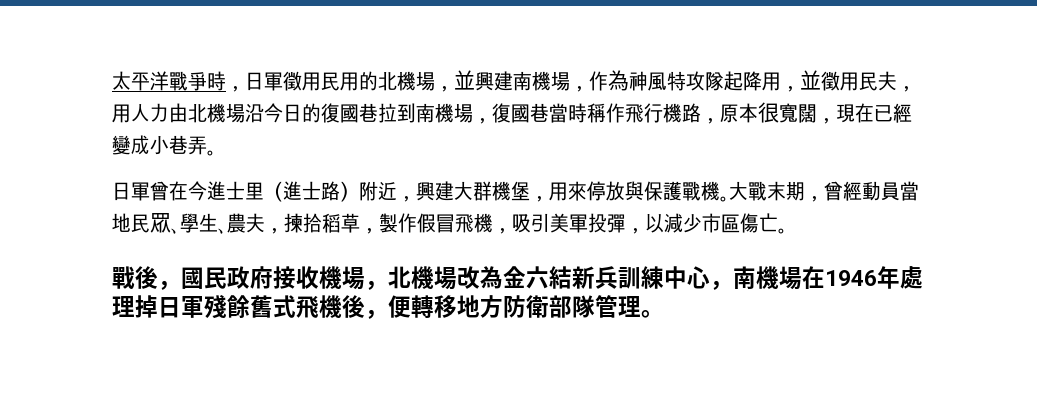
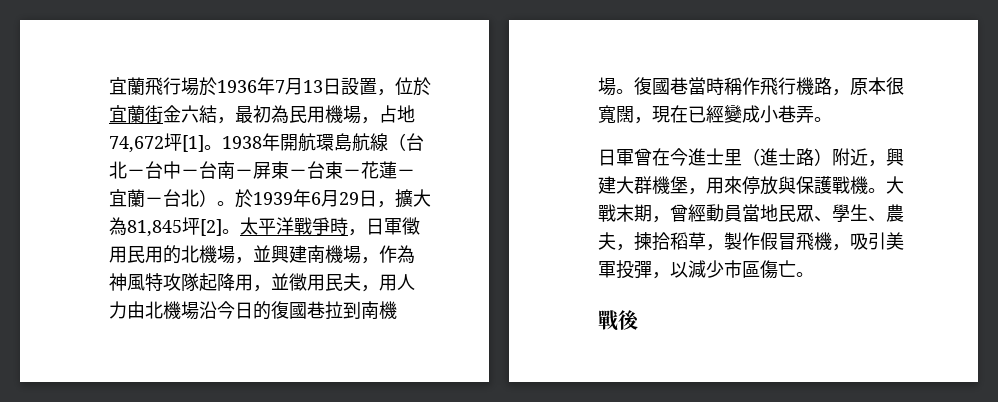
+ 宜蘭飛行場於1936年7月13日設置，位於宜蘭街金六結，最初為民用機場，占地74,672坪[1]。1938年開航環島航線（台北－台中－台南－屏東－台東－花蓮－宜蘭－台北）。於1939年6月29日，擴大為81,845坪[2]。
- 太平洋戰爭時，日軍徵用民用的北機場，並興建南機場，作為神風特攻隊起降用，並徵用民夫，用人力由北機場沿今日的復國巷拉到南機場，復國巷當時稱作飛行機路，原本很寬闊，現在已經變成小巷弄。
+ 太平洋戰爭時，日軍徵用民用的北機場，並興建南機場，作為神風特攻隊起降用，並徵用民夫，用人力由北機場沿今日的復國巷拉到南機場。復國巷當時稱作飛行機路，原本很寬闊，現在已經變成小巷弄。
- 戰後，國民政府接收機場，北機場改為金六結新兵訓練中心，南機場在1946年處理掉日軍殘餘舊式飛機後，便轉移地方防衛部隊管理。
+ 戰後

